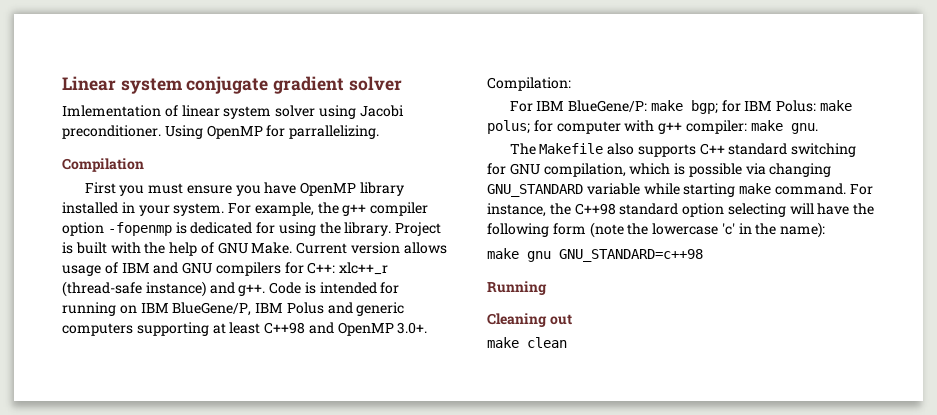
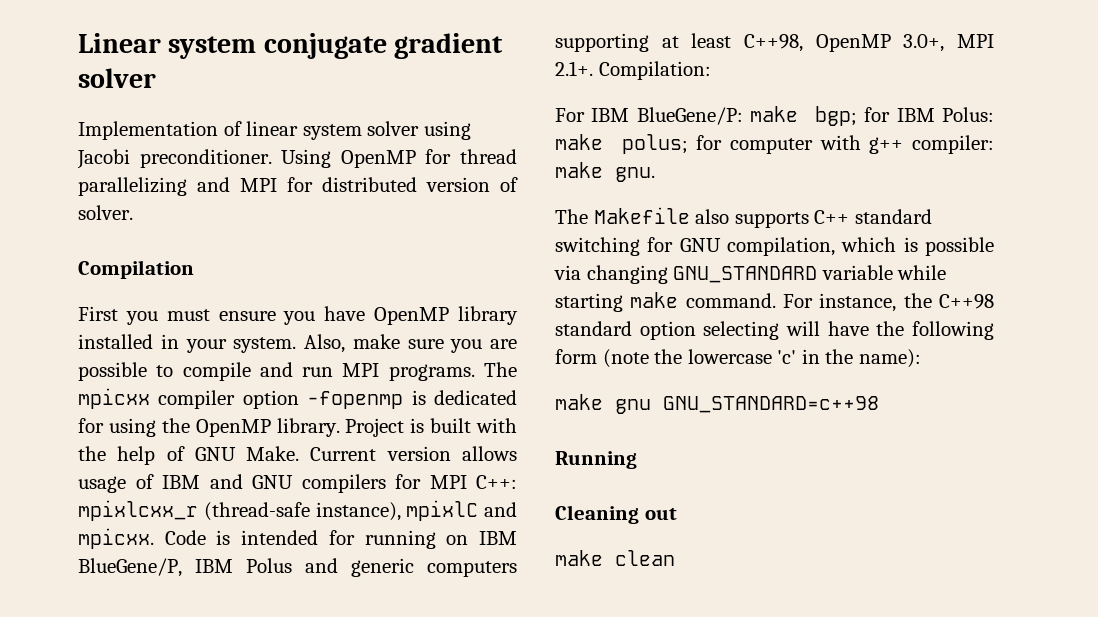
- Imlementation of linear system solver using Jacobi preconditioner.
+ Implementation of linear system solver using Jacobi preconditioner.
- Using OpenMP for parrallelizing.
+ Using OpenMP for thread parallelizing and MPI for distributed version of solver.
- For example, the g++ compiler option -fopenmp is dedicated for using the library.
+ Also, make sure you are possible to compile and run MPI programs. The mpicxx compiler option -fopenmp is dedicated for using the OpenMP library.
- Current version allows usage of IBM and GNU compilers for C++: xlc++_r (thread-safe instance) and g++.
+ Current version allows usage of IBM and GNU compilers for MPI C++: mpixlcxx_r (thread-safe instance), mpixlC and mpicxx.
- Code is intended for running on IBM BlueGene/P, IBM Polus and generic computers supporting at least C++98 and OpenMP 3.0+. Compilation:
+ Code is intended for running on IBM BlueGene/P, IBM Polus and generic computers supporting at least C++98, OpenMP 3.0+, MPI 2.1+. Compilation:

